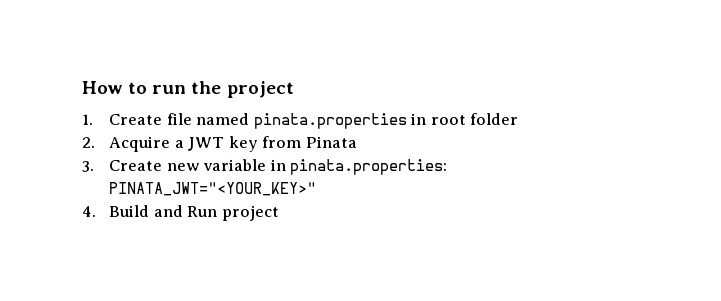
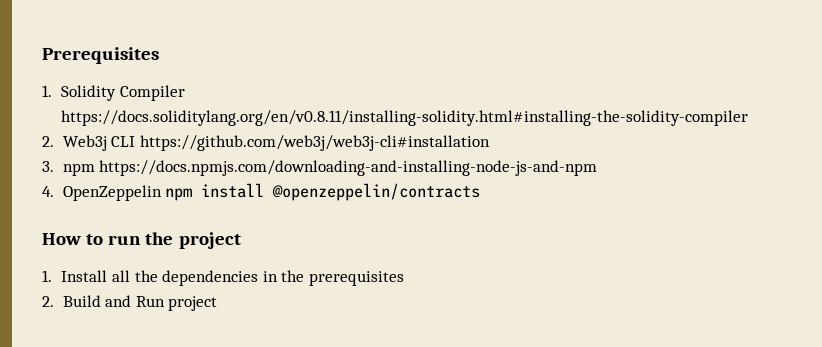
+ Prerequisites
+ 1. Solidity Compiler https://docs.soliditylang.org/en/v0.8.11/installing-solidity.html#installing-the-solidity-compiler
+ 2. Web3j CLI https://github.com/web3j/web3j-cli#installation
+ 3. npm https://docs.npmjs.com/downloading-and-installing-node-js-and-npm
+ 4. OpenZeppelin npm install @openzeppelin/contracts
- 1. Create file named pinata.properties in root folder
- 2. Acquire a JWT key from Pinata
- 3. Create new variable in pinata.properties: PINATA_JWT="<YOUR_KEY>"
- 4. Build and Run project
+ 1. Install all the dependencies in the prerequisites
+ 2. Build and Run project

